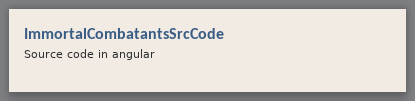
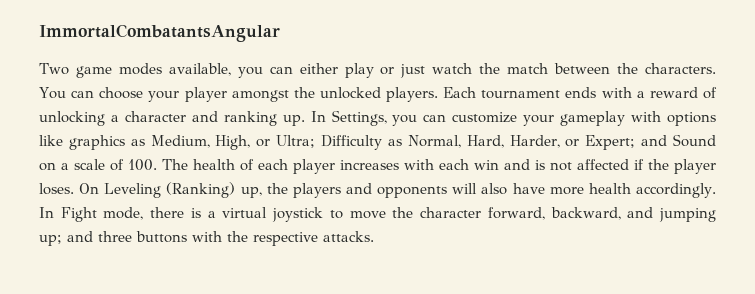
- ImmortalCombatantsSrcCode
- Source code in angular
+ ImmortalCombatantsAngular
+ Two game modes available, you can either play or just watch the match between the characters. You can choose your player amongst the unlocked players. Each tournament ends with a reward of unlocking a character and ranking up. In Settings, you can customize your gameplay with options like graphics as Medium, High, or Ultra; Difficulty as Normal, Hard, Harder, or Expert; and Sound on a scale of 100. The health of each player increases with each win and is not affected if the player loses. On Leveling (Ranking) up, the players and opponents will also have more health accordingly. In Fight mode, there is a virtual joystick to move the character forward, backward, and jumping up; and three buttons with the respective attacks.

